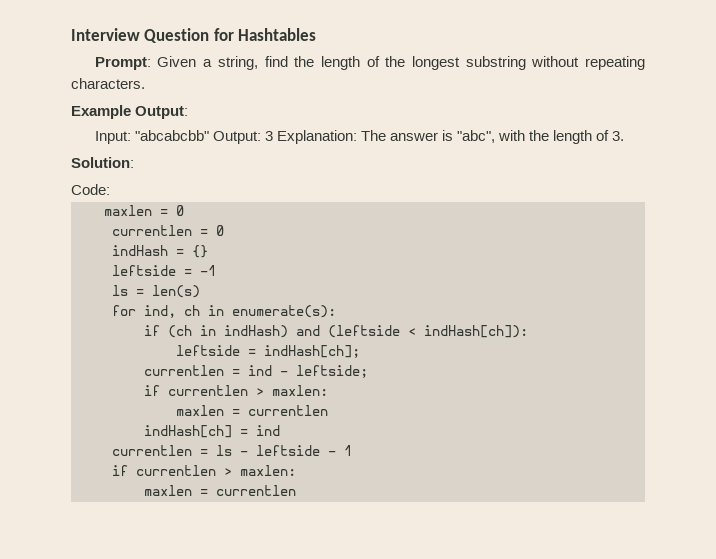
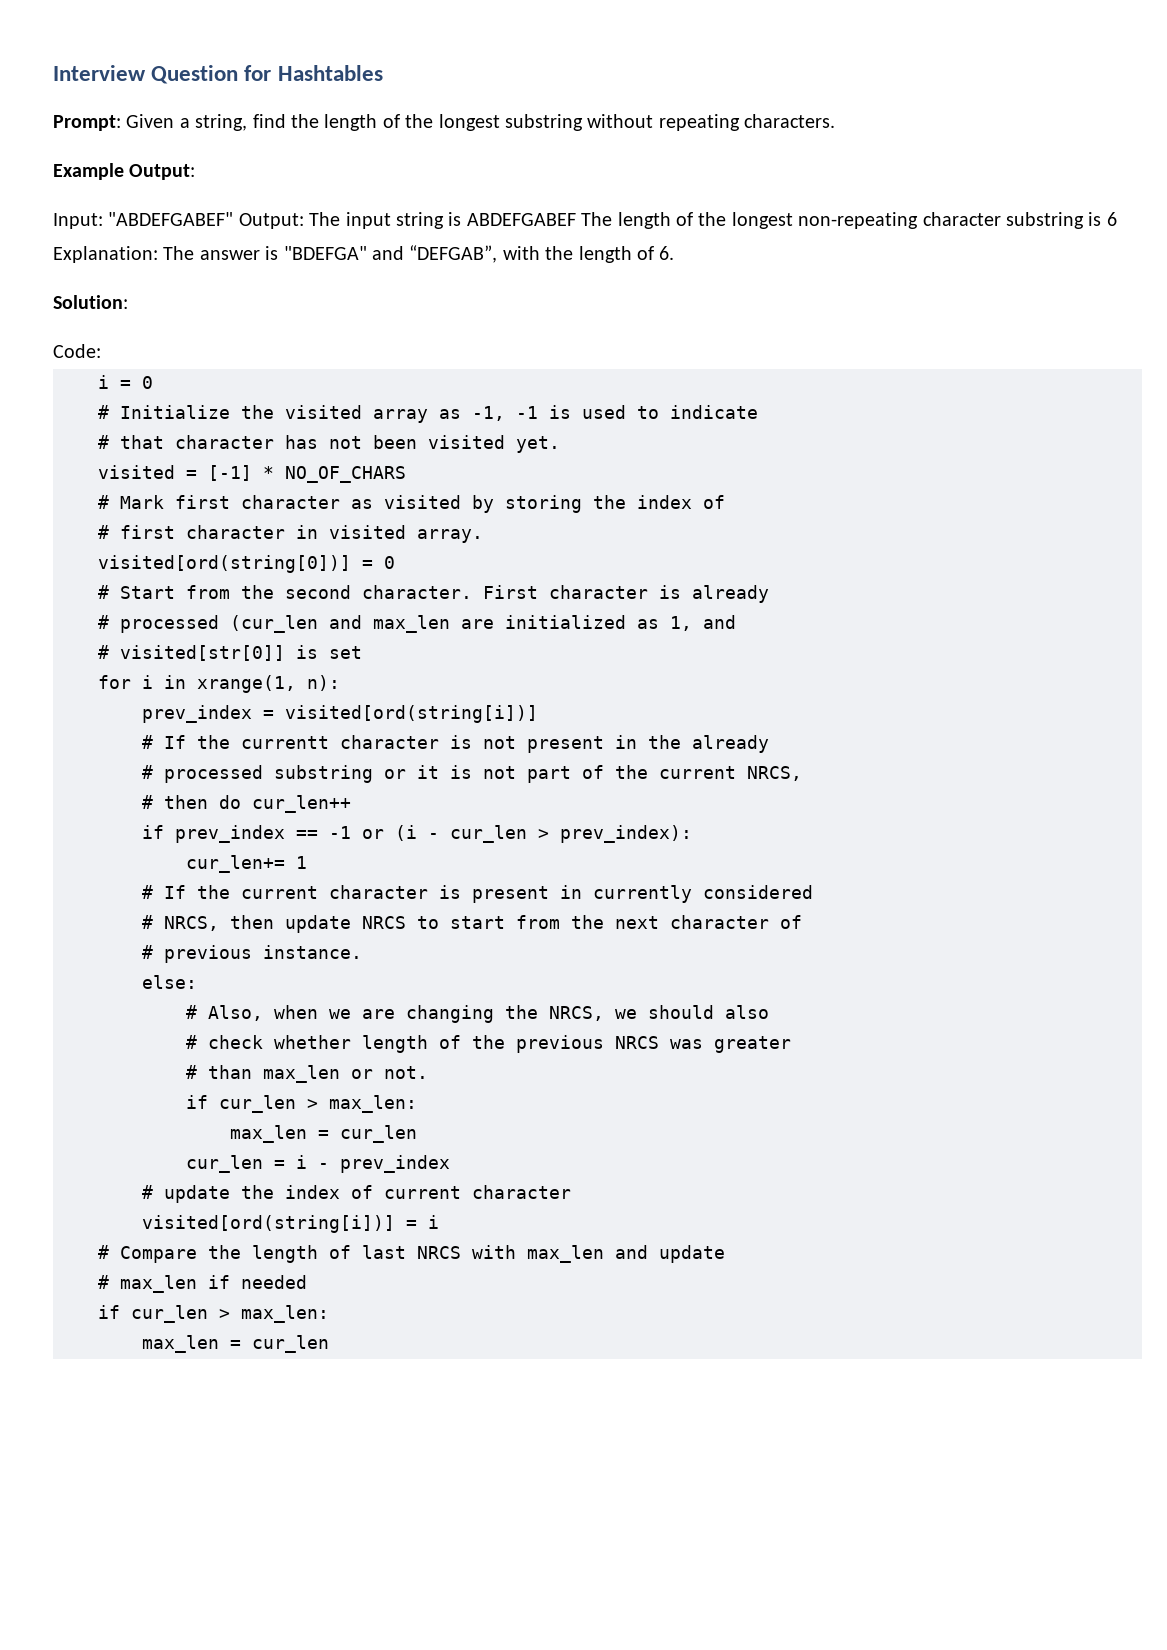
- Input: "abcabcbb" Output: 3 Explanation: The answer is "abc", with the length of 3.
+ Input: "ABDEFGABEF" Output: The input string is ABDEFGABEF The length of the longest non-repeating character substring is 6 Explanation: The answer is "BDEFGA" and “DEFGAB”, with the length of 6.
- maxlen = 0
- currentlen = 0
- indHash = {}
- leftside = -1
- ls = len(s)
- for ind, ch in enumerate(s):
- if (ch in indHash) and (leftside < indHash[ch]):
- leftside = indHash[ch];
- currentlen = ind - leftside;
- if currentlen > maxlen:
- maxlen = currentlen
- indHash[ch] = ind
- currentlen = ls - leftside - 1
- if currentlen > maxlen:
- maxlen = currentlen
+ i = 0
+ # Initialize the visited array as -1, -1 is used to indicate
+ # that character has not been visited yet.
+ visited = [-1] * NO_OF_CHARS
+ # Mark first character as visited by storing the index of
+ # first character in visited array.
+ visited[ord(string[0])] = 0
+ # Start from the second character. First character is already
+ # processed (cur_len and max_len are initialized as 1, and
+ # visited[str[0]] is set
+ for i in xrange(1, n):
+ prev_index = visited[ord(string[i])]
+ # If the currentt character is not present in the already
+ # processed substring or it is not part of the current NRCS,
+ # then do cur_len++
+ if prev_index == -1 or (i - cur_len > prev_index):
+ cur_len+= 1
+ # If the current character is present in currently considered
+ # NRCS, then update NRCS to start from the next character of
+ # previous instance.
+ else:
+ # Also, when we are changing the NRCS, we should also
+ # check whether length of the previous NRCS was greater
+ # than max_len or not.
+ if cur_len > max_len:
+ max_len = cur_len
+ cur_len = i - prev_index
+ # update the index of current character
+ visited[ord(string[i])] = i
+ # Compare the length of last NRCS with max_len and update
+ # max_len if needed
+ if cur_len > max_len:
+ max_len = cur_len

